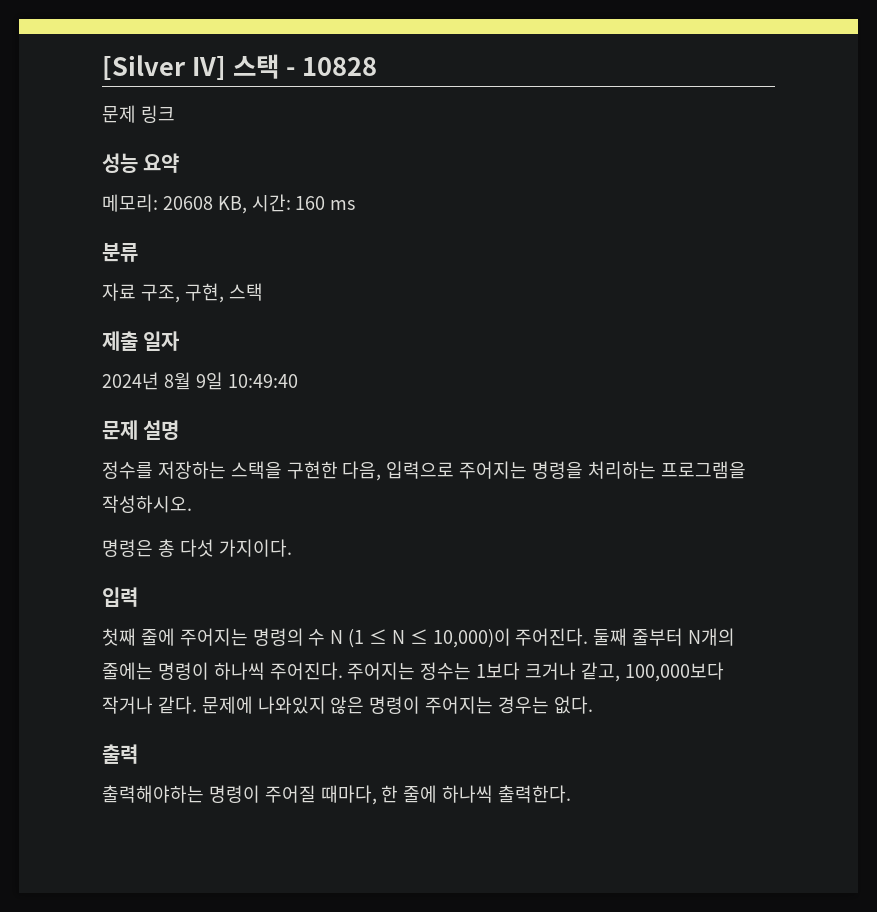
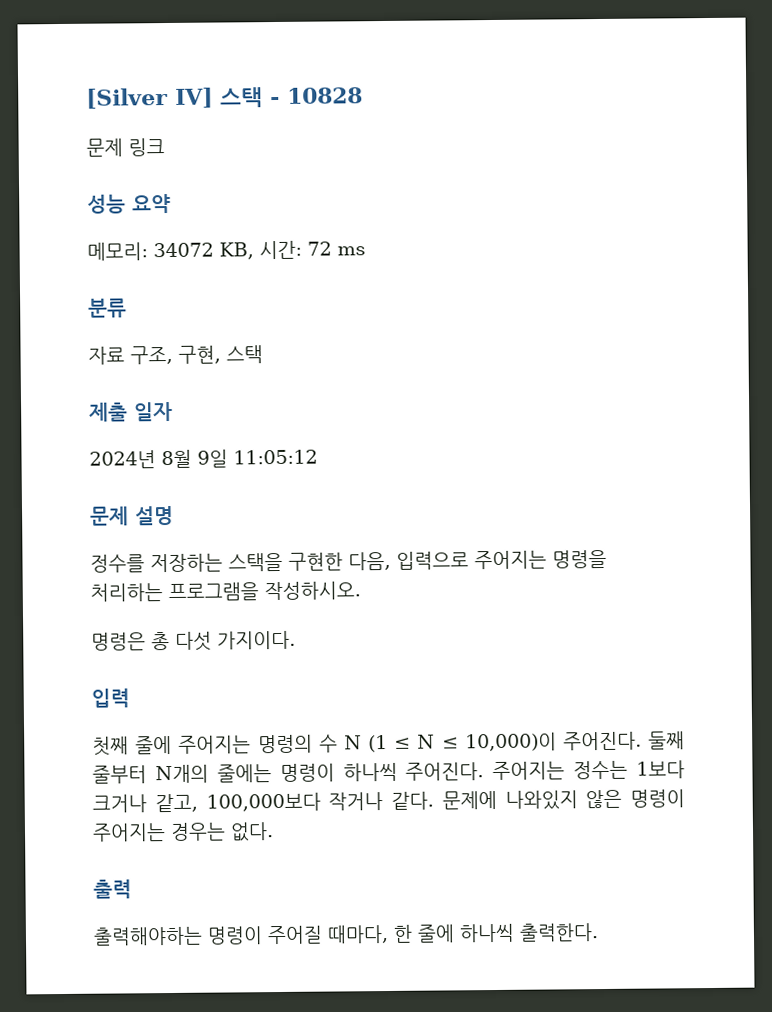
- 메모리: 20608 KB, 시간: 160 ms
+ 메모리: 34072 KB, 시간: 72 ms
- 2024년 8월 9일 10:49:40
+ 2024년 8월 9일 11:05:12

